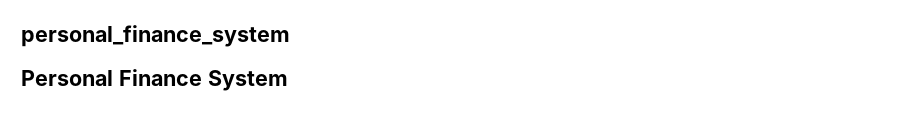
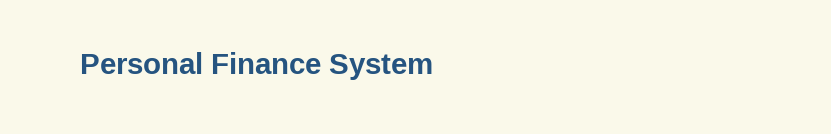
- personal_finance_system

